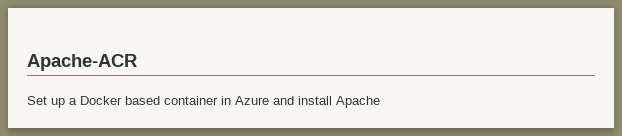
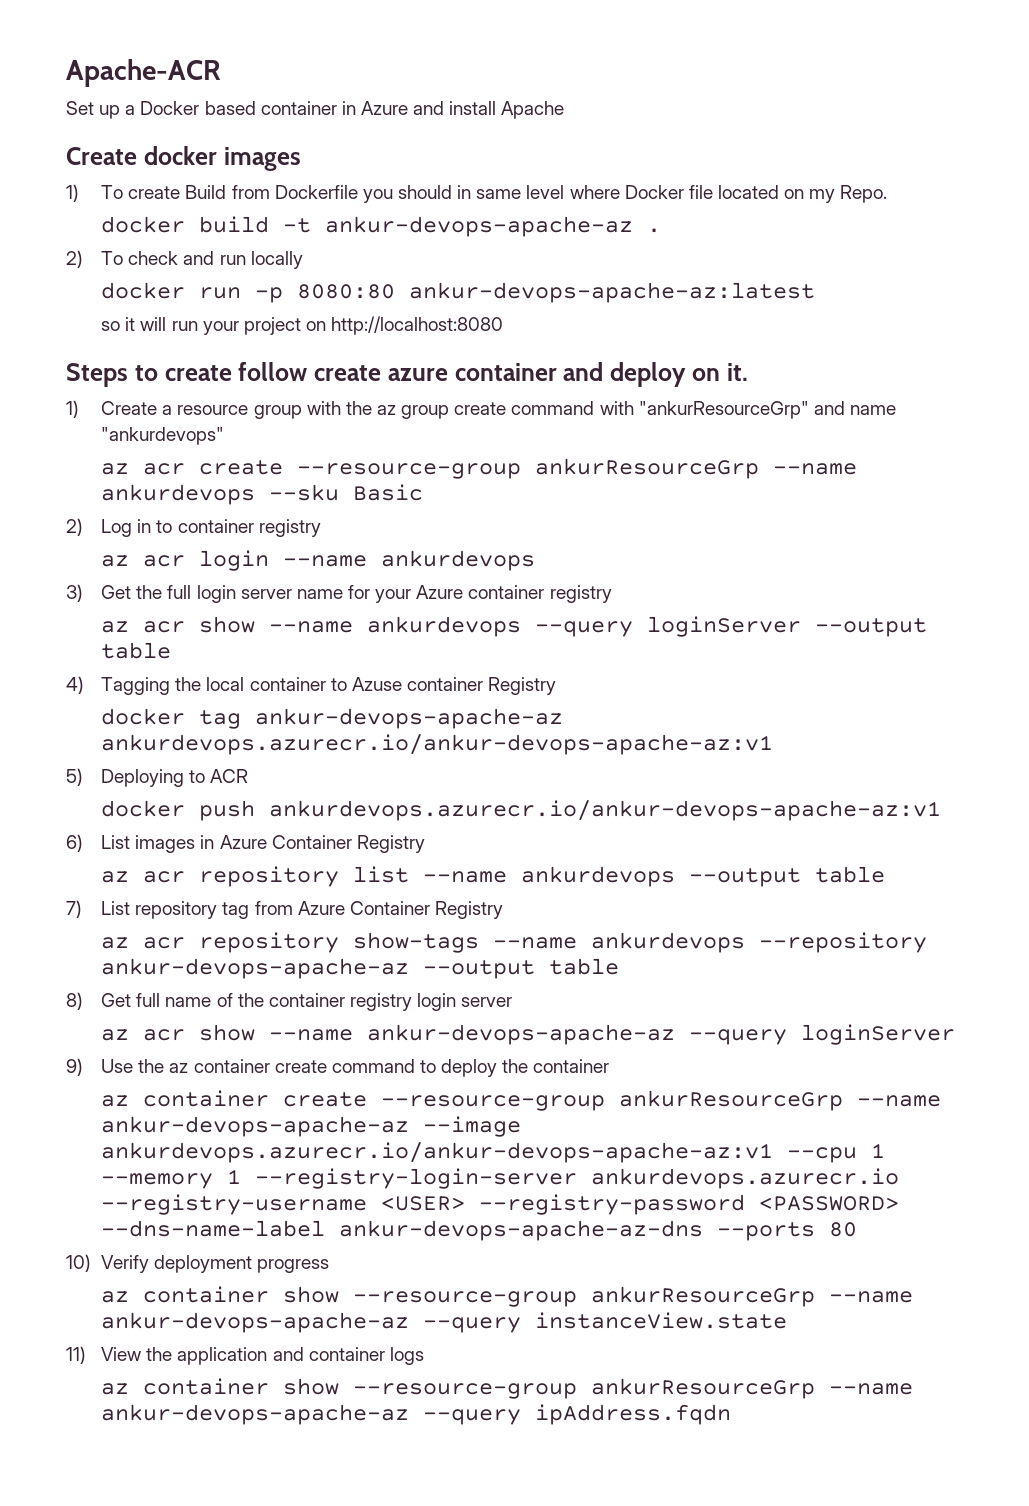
+ Create docker images
+ 1) To create Build from Dockerfile you should in same level where Docker file located on my Repo.
+ docker build -t ankur-devops-apache-az .
+ 2) To check and run locally
+ docker run -p 8080:80 ankur-devops-apache-az:latest
+ so it will run your project on http://localhost:8080
+ Steps to create follow create azure container and deploy on it.
+ 1) Create a resource group with the az group create command with "ankurResourceGrp" and name "ankurdevops"
+ az acr create --resource-group ankurResourceGrp --name ankurdevops --sku Basic
+ 2) Log in to container registry
+ az acr login --name ankurdevops
+ 3) Get the full login server name for your Azure container registry
+ az acr show --name ankurdevops --query loginServer --output table
+ 4) Tagging the local container to Azuse container Registry
+ docker tag ankur-devops-apache-az ankurdevops.azurecr.io/ankur-devops-apache-az:v1
+ 5) Deploying to ACR
+ docker push ankurdevops.azurecr.io/ankur-devops-apache-az:v1
+ 6) List images in Azure Container Registry
+ az acr repository list --name ankurdevops --output table
+ 7) List repository tag from Azure Container Registry
+ az acr repository show-tags --name ankurdevops --repository ankur-devops-apache-az --output table
+ 8) Get full name of the container registry login server
+ az acr show --name ankur-devops-apache-az --query loginServer
+ 9) Use the az container create command to deploy the container
+ az container create --resource-group ankurResourceGrp --name ankur-devops-apache-az --image ankurdevops.azurecr.io/ankur-devops-apache-az:v1 --cpu 1 --memory 1 --registry-login-server ankurdevops.azurecr.io --registry-username <USER> --registry-password <PASSWORD> --dns-name-label ankur-devops-apache-az-dns --ports 80
+ 10) Verify deployment progress
+ az container show --resource-group ankurResourceGrp --name ankur-devops-apache-az --query instanceView.state
+ 11) View the application and container logs
+ az container show --resource-group ankurResourceGrp --name ankur-devops-apache-az --query ipAddress.fqdn

